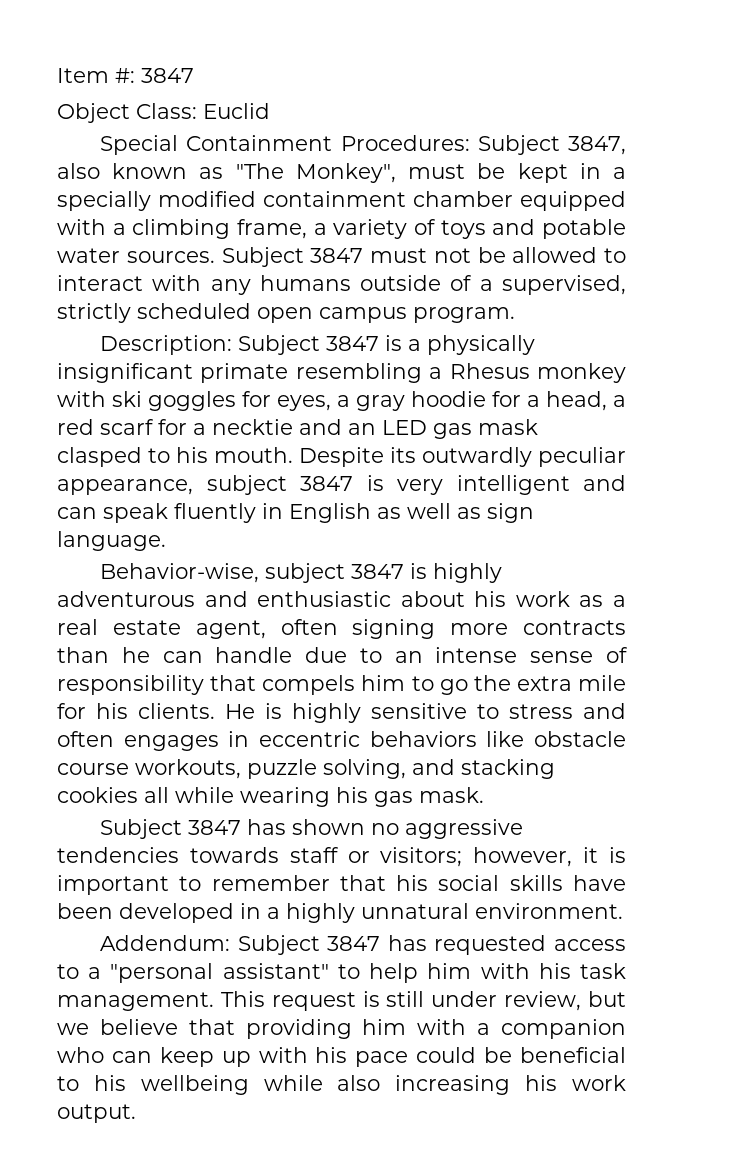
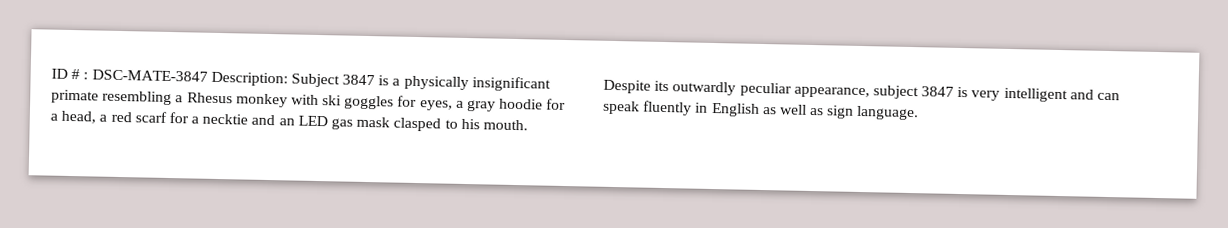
- Item #: 3847
- Object Class: Euclid
- Special Containment Procedures: Subject 3847, also known as "The Monkey", must be kept in a specially modified containment chamber equipped with a climbing frame, a variety of toys and potable water sources. Subject 3847 must not be allowed to interact with any humans outside of a supervised, strictly scheduled open campus program.
- Description: Subject 3847 is a physically insignificant primate resembling a Rhesus monkey with ski goggles for eyes, a gray hoodie for a head, a red scarf for a necktie and an LED gas mask clasped to his mouth.
+ ID # : DSC-MATE-3847 Description: Subject 3847 is a physically insignificant primate resembling a Rhesus monkey with ski goggles for eyes, a gray hoodie for a head, a red scarf for a necktie and an LED gas mask clasped to his mouth.
- Behavior-wise, subject 3847 is highly adventurous and enthusiastic about his work as a real estate agent, often signing more contracts than he can handle due to an intense sense of responsibility that compels him to go the extra mile for his clients. He is highly sensitive to stress and often engages in eccentric behaviors like obstacle course workouts, puzzle solving, and stacking cookies all while wearing his gas mask.
- Subject 3847 has shown no aggressive tendencies towards staff or visitors; however, it is important to remember that his social skills have been developed in a highly unnatural environment.
- Addendum: Subject 3847 has requested access to a "personal assistant" to help him with his task management. This request is still under review, but we believe that providing him with a companion who can keep up with his pace could be beneficial to his wellbeing while also increasing his work output.

